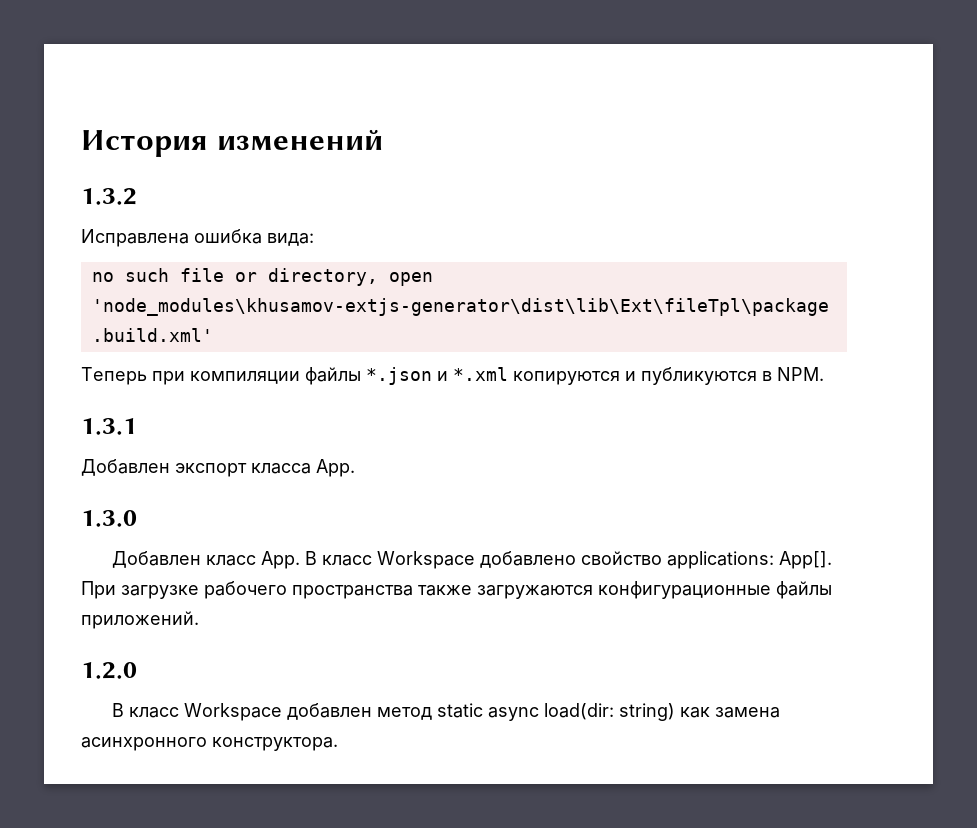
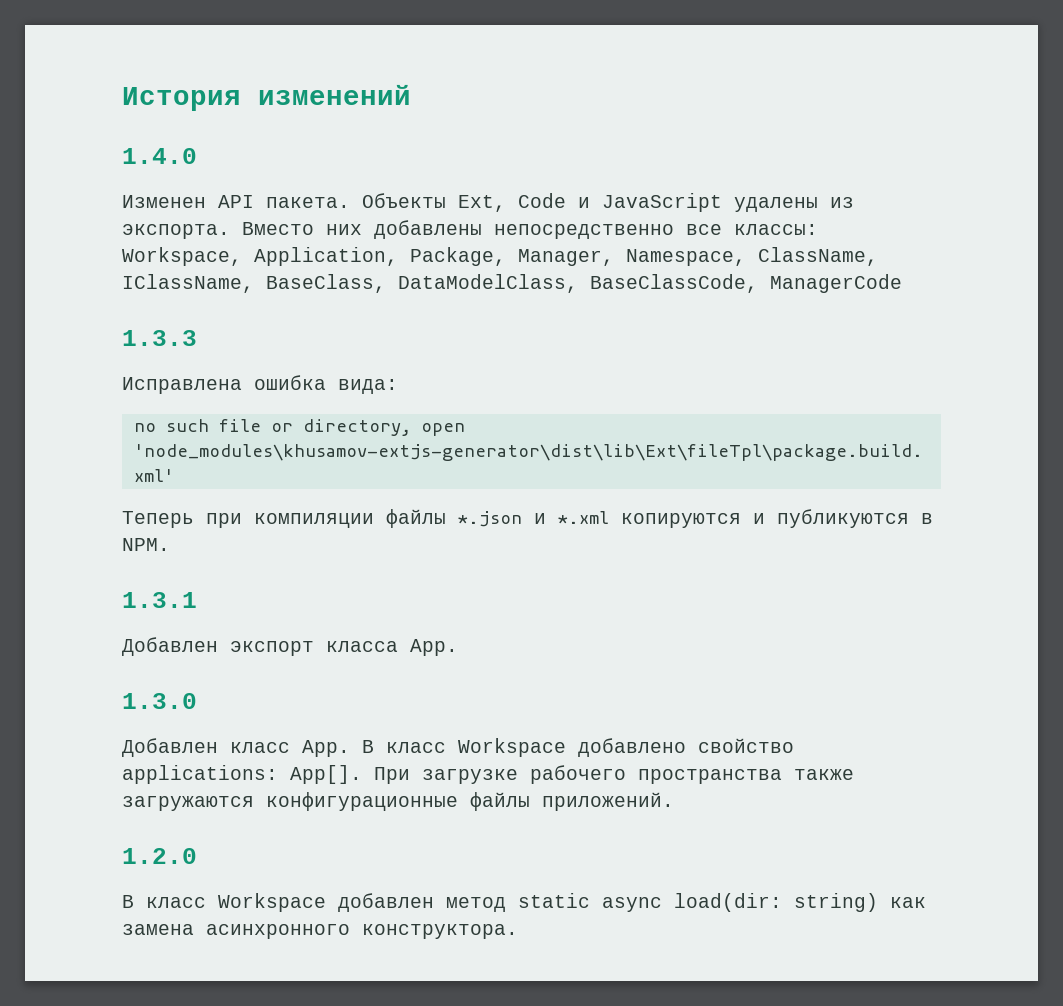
- 1.3.2
+ 1.4.0
+ Изменен API пакета. Объекты Ext, Code и JavaScript удалены из экспорта. Вместо них добавлены непосредственно все классы: Workspace, Application, Package, Manager, Namespace, ClassName, IClassName, BaseClass, DataModelClass, BaseClassCode, ManagerCode
+ 1.3.3

